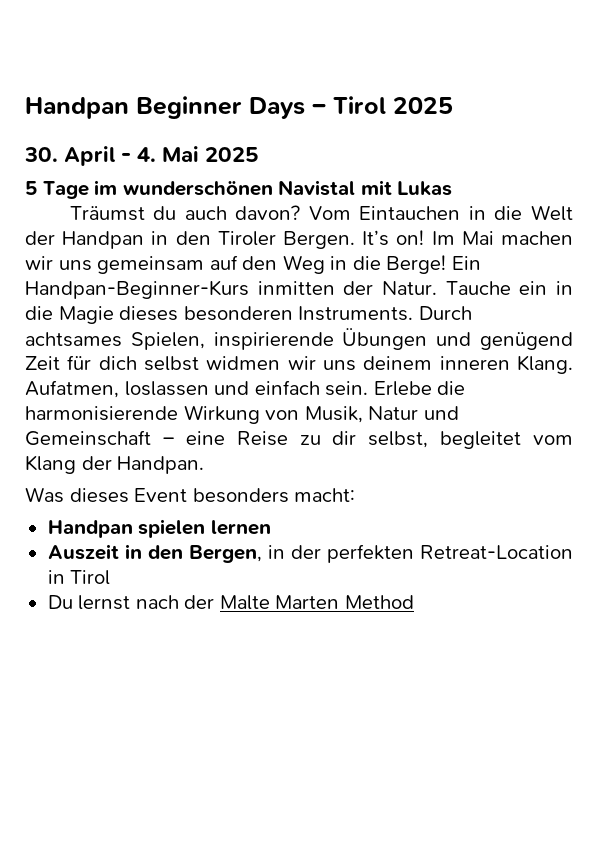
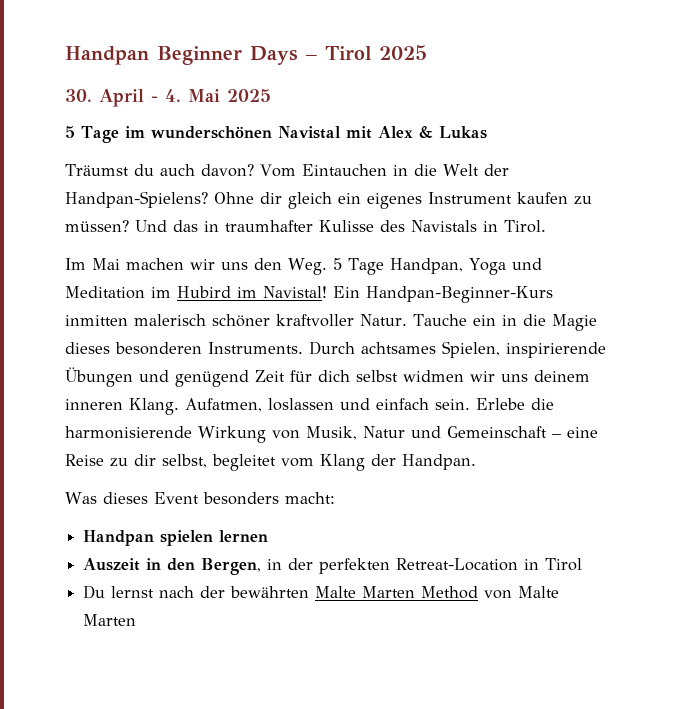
- 5 Tage im wunderschönen Navistal mit Lukas
+ 5 Tage im wunderschönen Navistal mit Alex & Lukas
- Vom Eintauchen in die Welt der Handpan in den Tiroler Bergen. It’s on! Im Mai machen wir uns gemeinsam auf den Weg in die Berge! Ein Handpan-Beginner-Kurs inmitten der Natur.
+ Vom Eintauchen in die Welt der Handpan-Spielens? Ohne dir gleich ein eigenes Instrument kaufen zu müssen? Und das in traumhafter Kulisse des Navistals in Tirol.
+ Im Mai machen wir uns den Weg. 5 Tage Handpan, Yoga und Meditation im Hubird im Navistal! Ein Handpan-Beginner-Kurs inmitten malerisch schöner kraftvoller Natur.
- Du lernst nach der Malte Marten Method
+ Du lernst nach der bewährten Malte Marten Method von Malte Marten

